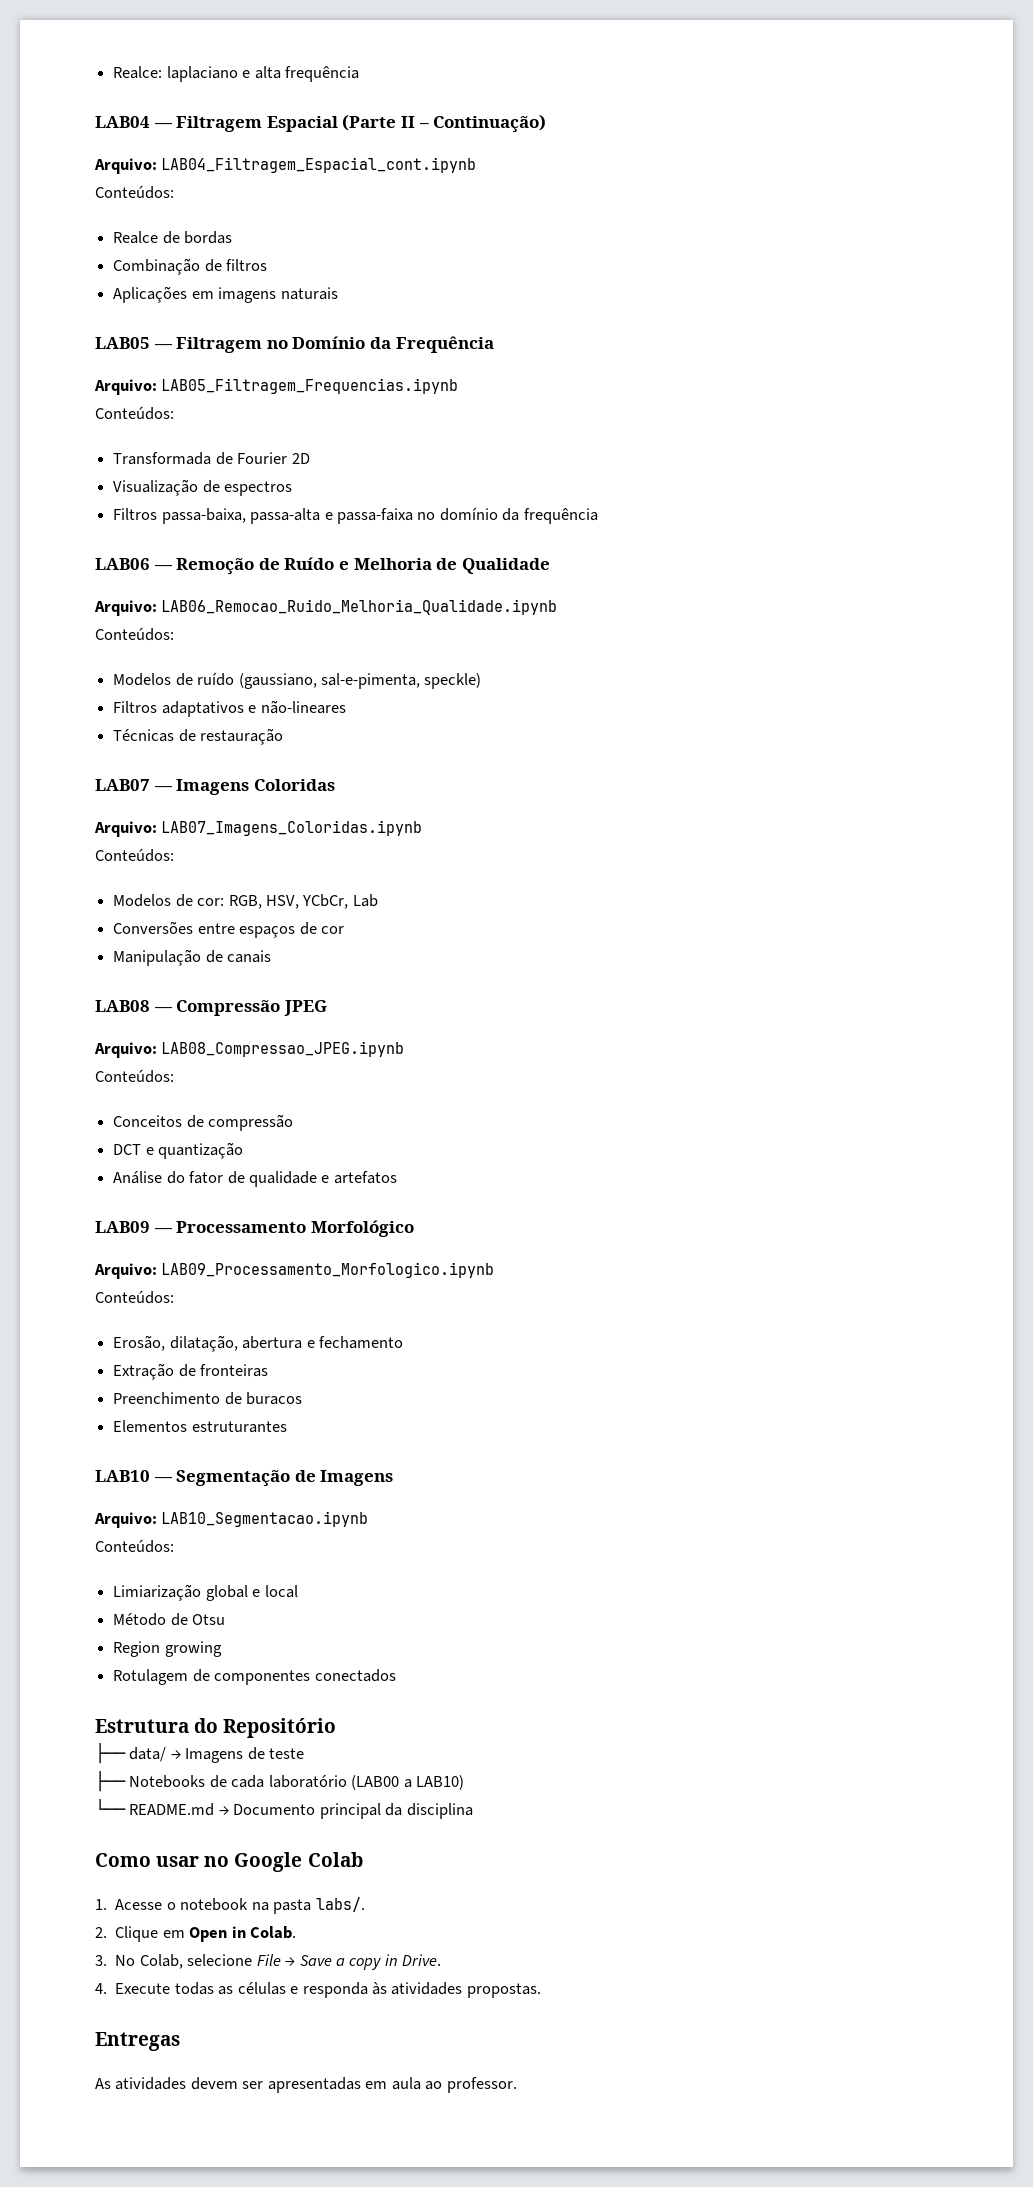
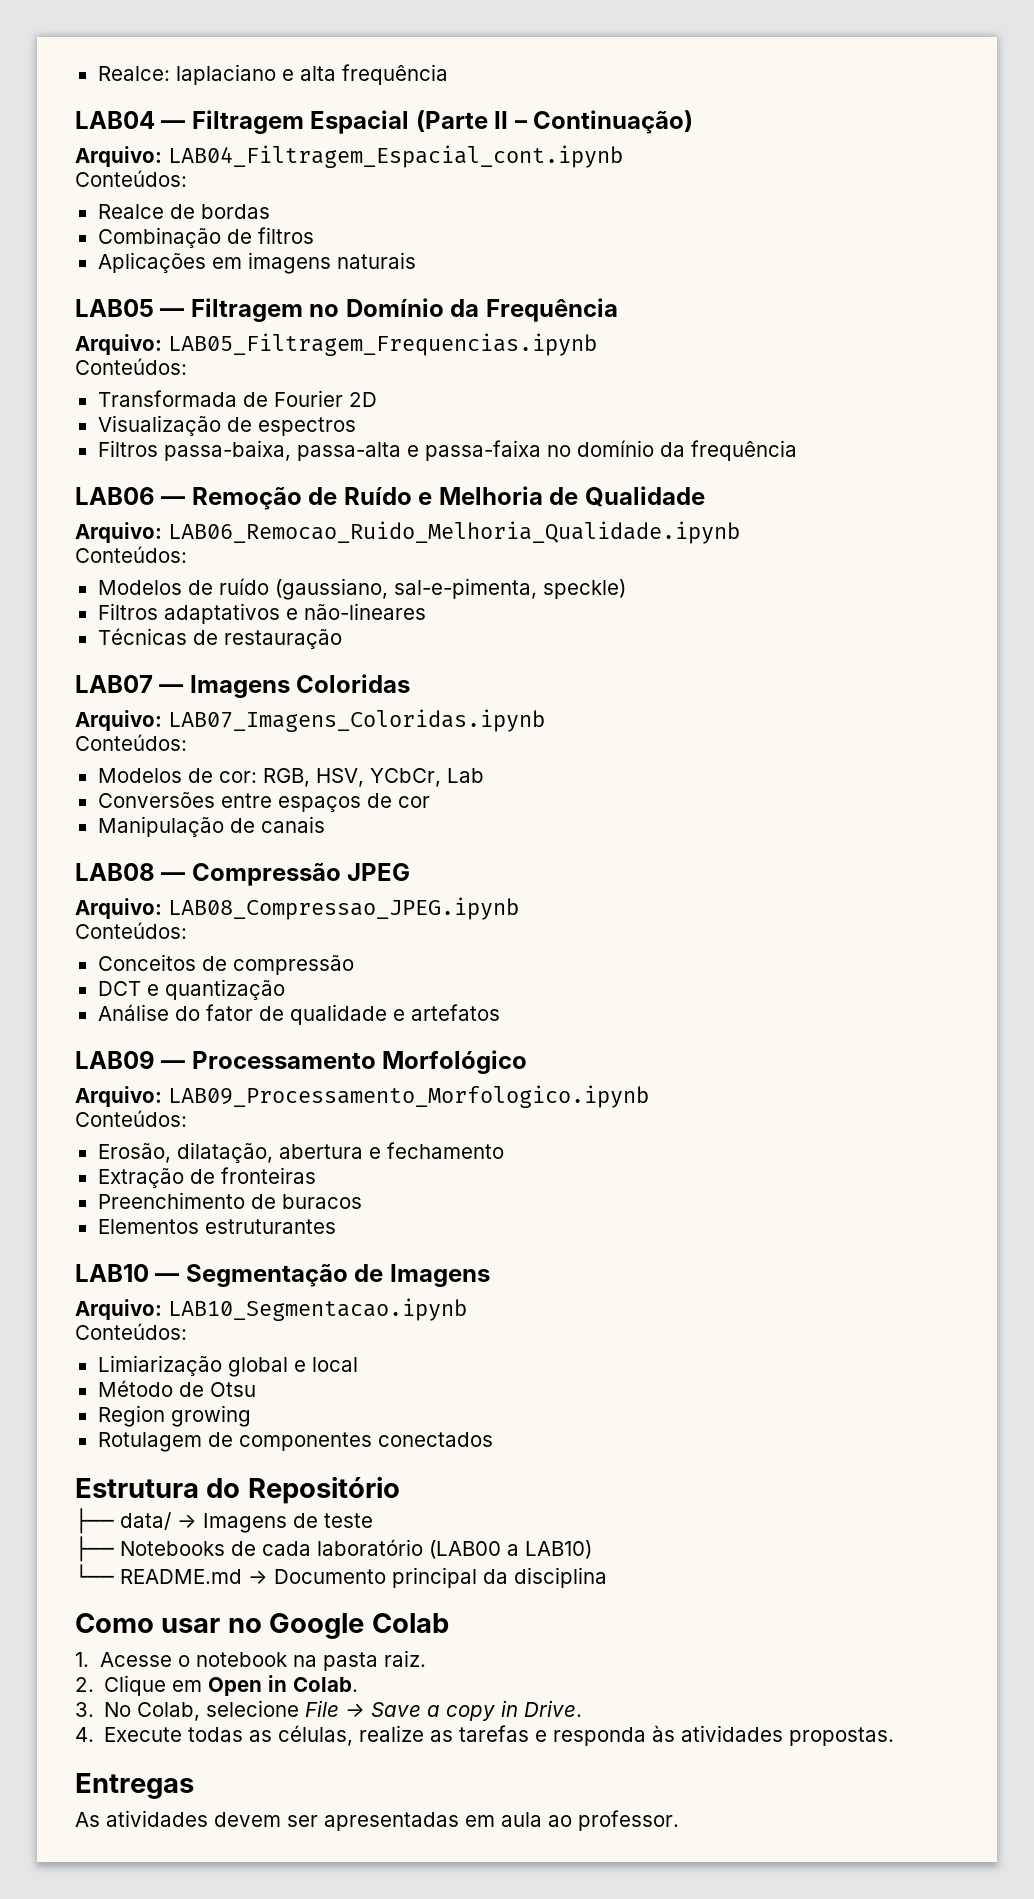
- 1. Acesse o notebook na pasta labs/.
+ 1. Acesse o notebook na pasta raiz.
- 4. Execute todas as células e responda às atividades propostas.
+ 4. Execute todas as células, realize as tarefas e responda às atividades propostas.

